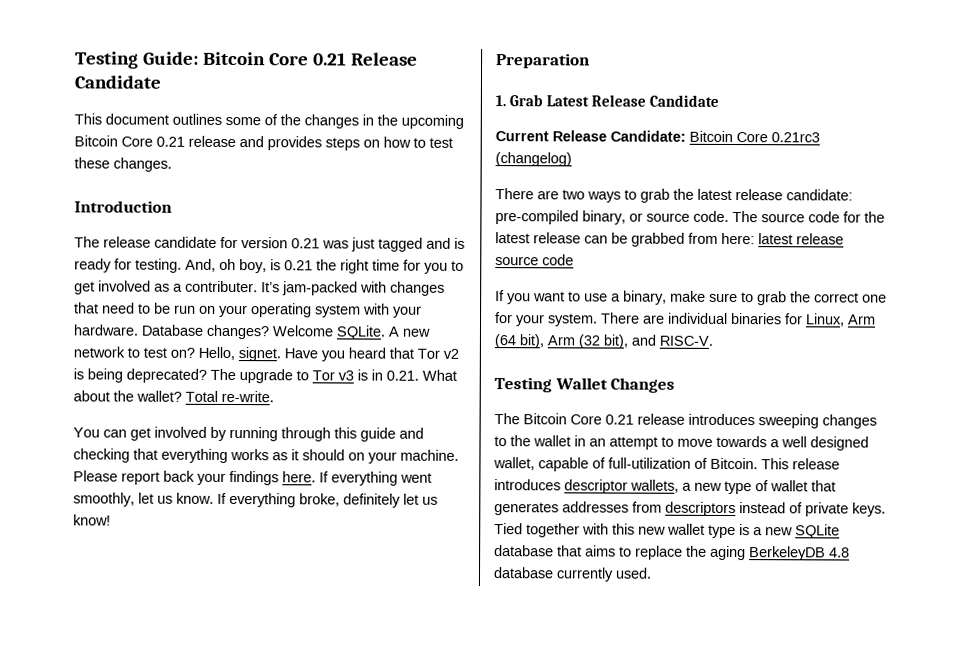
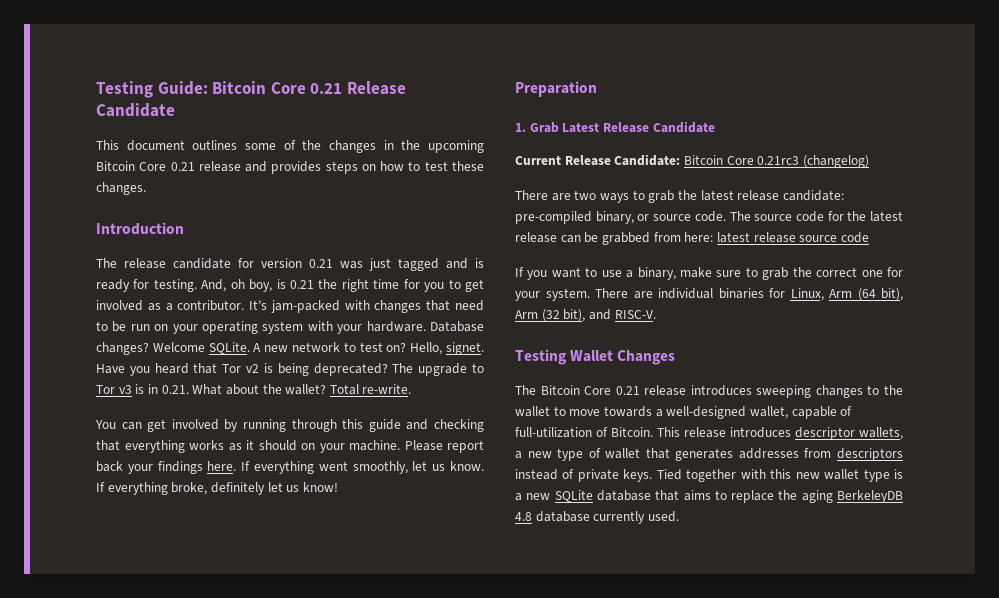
- And, oh boy, is 0.21 the right time for you to get involved as a contributer.
+ And, oh boy, is 0.21 the right time for you to get involved as a contributor.
- The Bitcoin Core 0.21 release introduces sweeping changes to the wallet in an attempt to move towards a well designed wallet, capable of full-utilization of Bitcoin.
+ The Bitcoin Core 0.21 release introduces sweeping changes to the wallet to move towards a well-designed wallet, capable of full-utilization of Bitcoin.

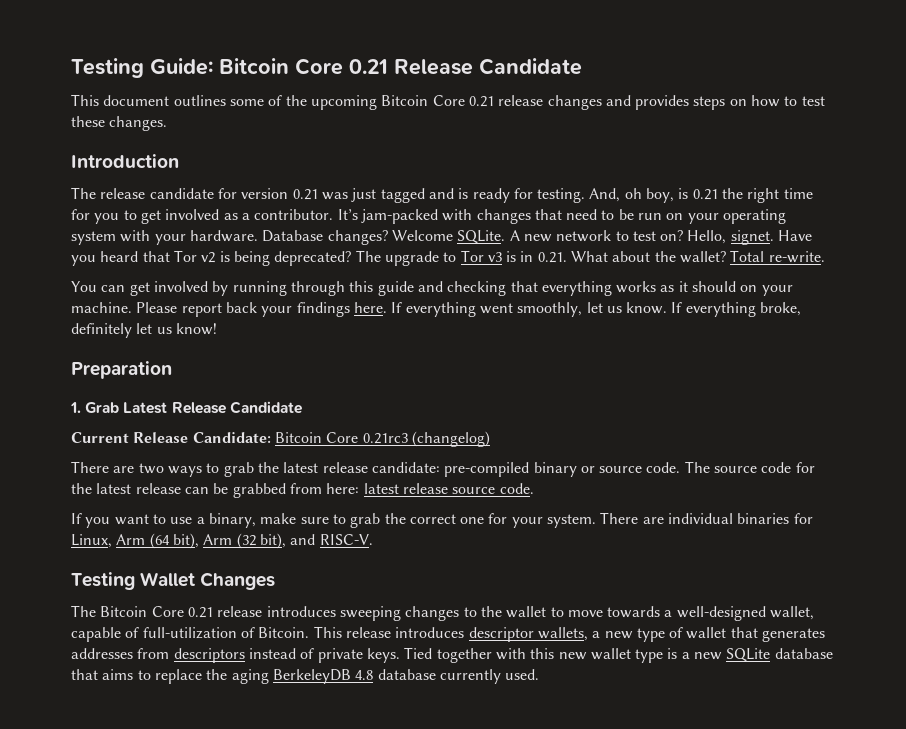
- This document outlines some of the changes in the upcoming Bitcoin Core 0.21 release and provides steps on how to test these changes.
+ This document outlines some of the upcoming Bitcoin Core 0.21 release changes and provides steps on how to test these changes.
- There are two ways to grab the latest release candidate: pre-compiled binary, or source code.
+ There are two ways to grab the latest release candidate: pre-compiled binary or source code.
- The source code for the latest release can be grabbed from here: latest release source code
+ The source code for the latest release can be grabbed from here: latest release source code.

